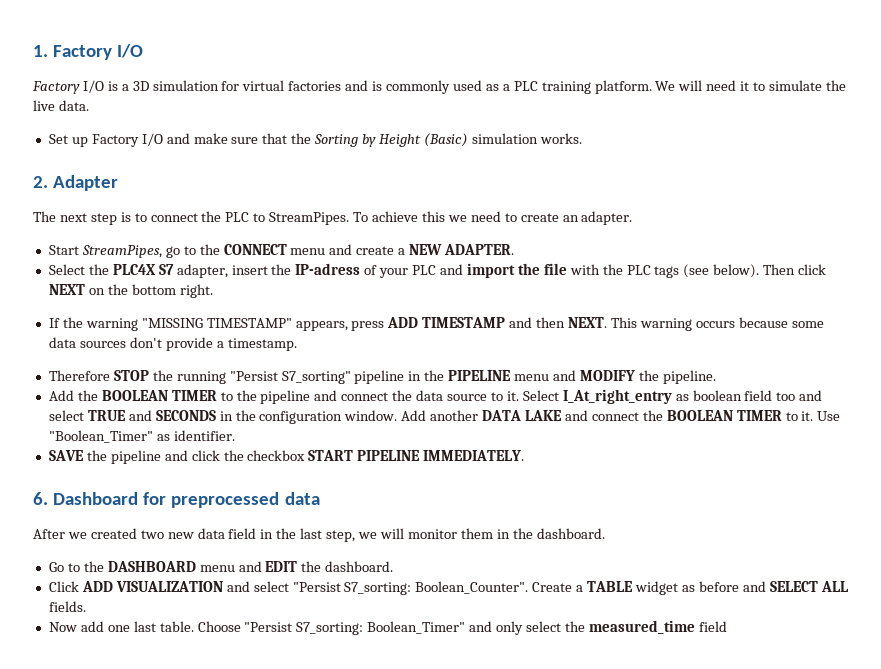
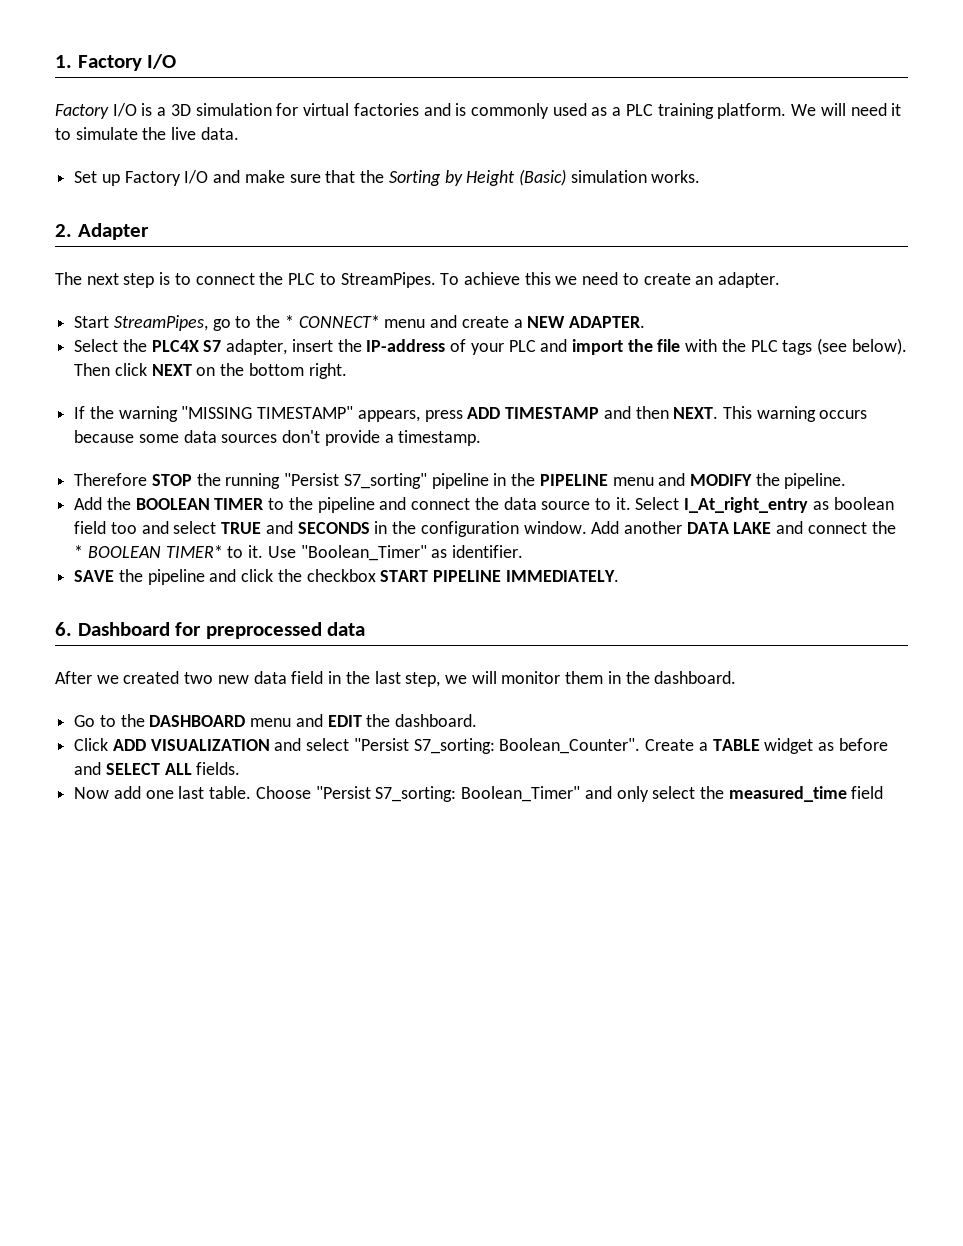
- Start StreamPipes, go to the CONNECT menu and create a NEW ADAPTER.
+ Start StreamPipes, go to the * CONNECT* menu and create a NEW ADAPTER.
- Select the PLC4X S7 adapter, insert the IP-adress of your PLC and import the file with the PLC tags (see below).
+ Select the PLC4X S7 adapter, insert the IP-address of your PLC and import the file with the PLC tags (see below).
- Add another DATA LAKE and connect the BOOLEAN TIMER to it.
+ Add another DATA LAKE and connect the * BOOLEAN TIMER* to it.

